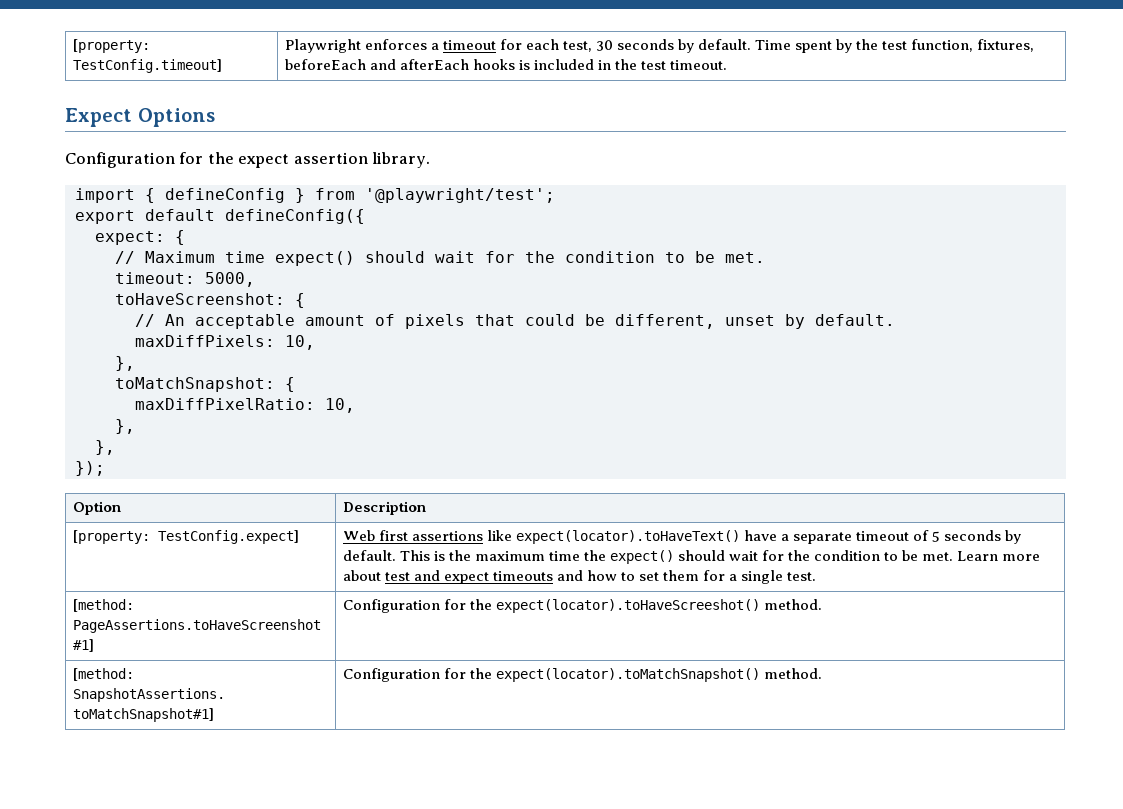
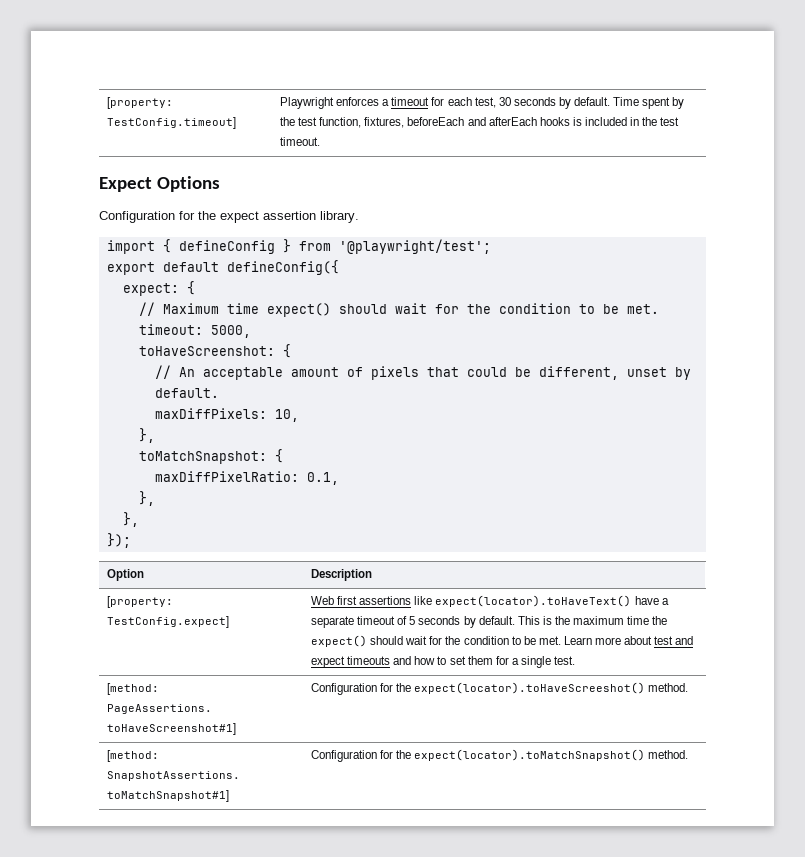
- maxDiffPixelRatio: 10,
+ maxDiffPixelRatio: 0.1,

